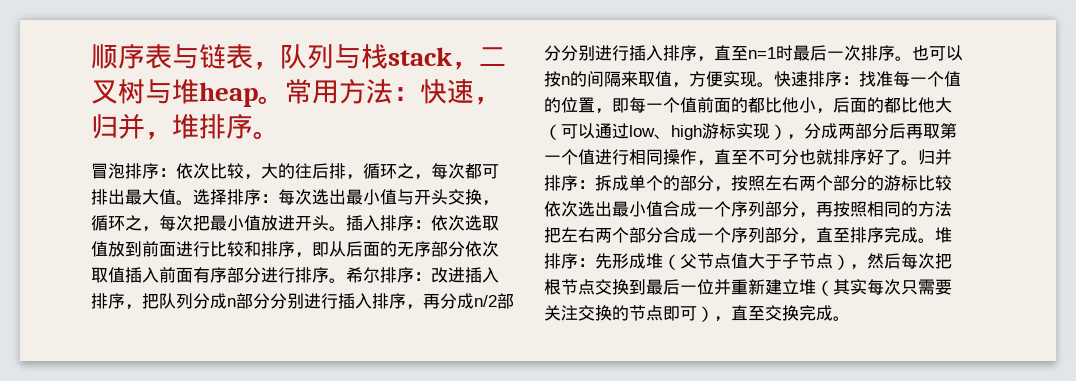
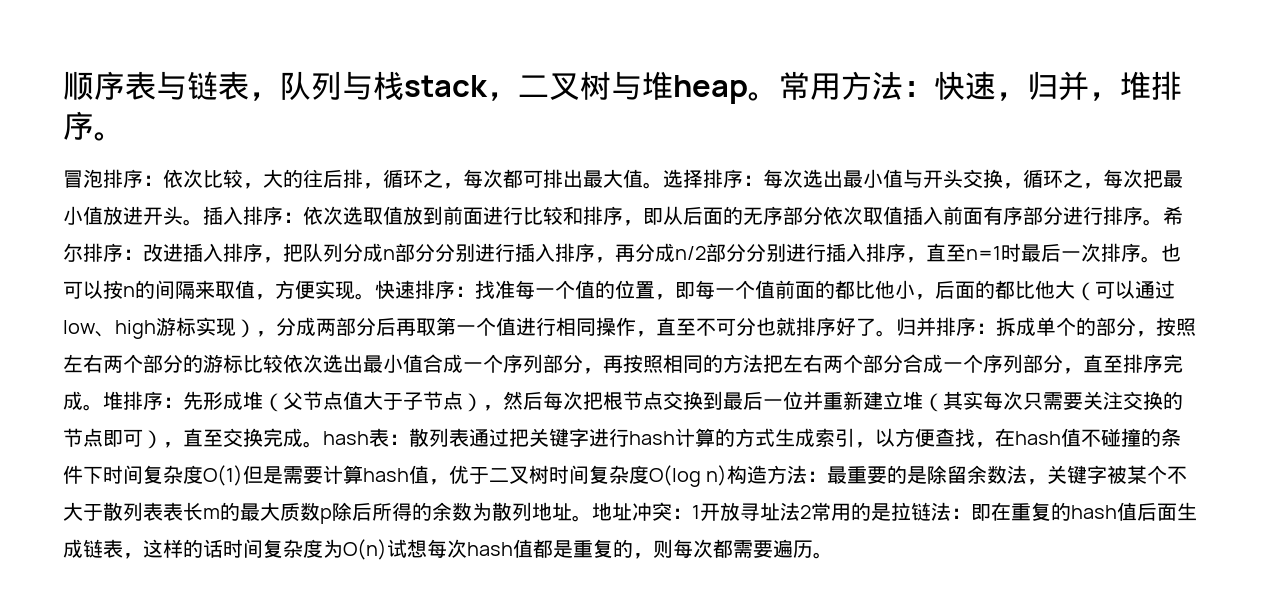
- 堆排序：先形成堆（父节点值大于子节点），然后每次把根节点交换到最后一位并重新建立堆（其实每次只需要关注交换的节点即可），直至交换完成。
+ 堆排序：先形成堆（父节点值大于子节点），然后每次把根节点交换到最后一位并重新建立堆（其实每次只需要关注交换的节点即可），直至交换完成。hash表：散列表通过把关键字进行hash计算的方式生成索引，以方便查找，在hash值不碰撞的条件下时间复杂度O(1)但是需要计算hash值，优于二叉树时间复杂度O(log n)构造方法：最重要的是除留余数法，关键字被某个不大于散列表表长m的最大质数p除后所得的余数为散列地址。地址冲突：1开放寻址法2常用的是拉链法：即在重复的hash值后面生成链表，这样的话时间复杂度为O(n)试想每次hash值都是重复的，则每次都需要遍历。

